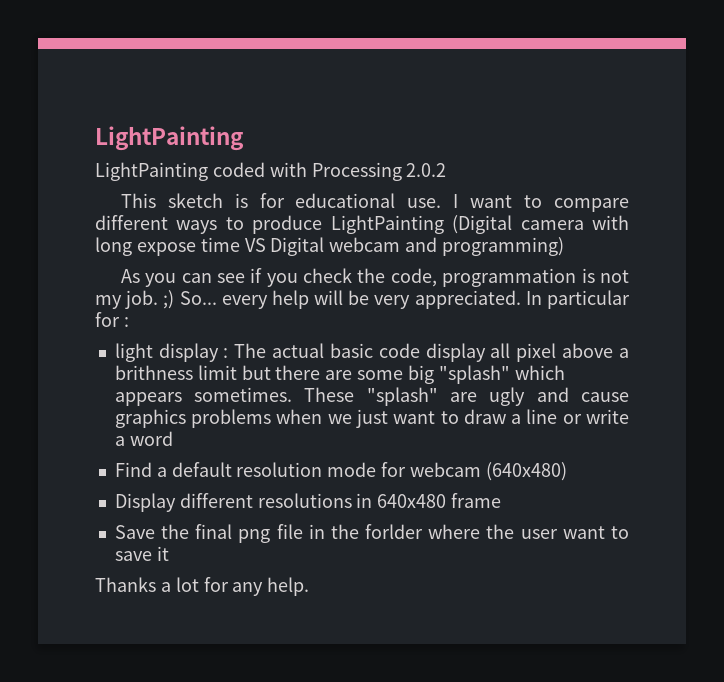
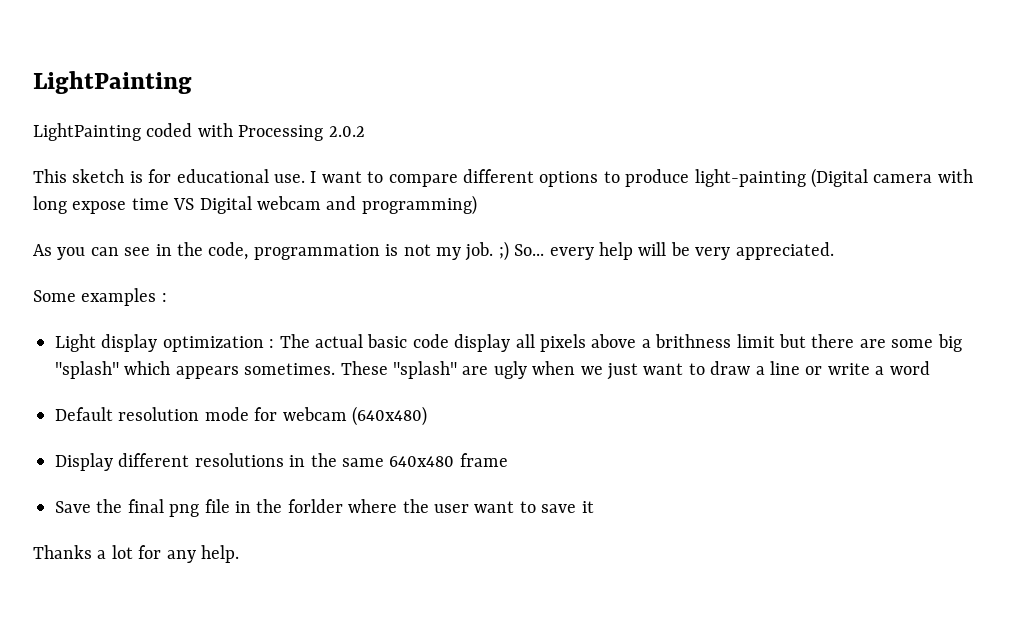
- I want to compare different ways to produce LightPainting (Digital camera with long expose time VS Digital webcam and programming)
+ I want to compare different options to produce light-painting (Digital camera with long expose time VS Digital webcam and programming)
- As you can see if you check the code, programmation is not my job. ;) So... every help will be very appreciated. In particular for :
- light display : The actual basic code display all pixel above a brithness limit but there are some big "splash" which appears sometimes.
+ As you can see in the code, programmation is not my job. ;) So... every help will be very appreciated.
+ Some examples :
+ Light display optimization : The actual basic code display all pixels above a brithness limit but there are some big "splash" which appears sometimes.
- These "splash" are ugly and cause graphics problems when we just want to draw a line or write a word
+ These "splash" are ugly when we just want to draw a line or write a word
- Find a default resolution mode for webcam (640x480)
+ Default resolution mode for webcam (640x480)
- Display different resolutions in 640x480 frame
+ Display different resolutions in the same 640x480 frame

